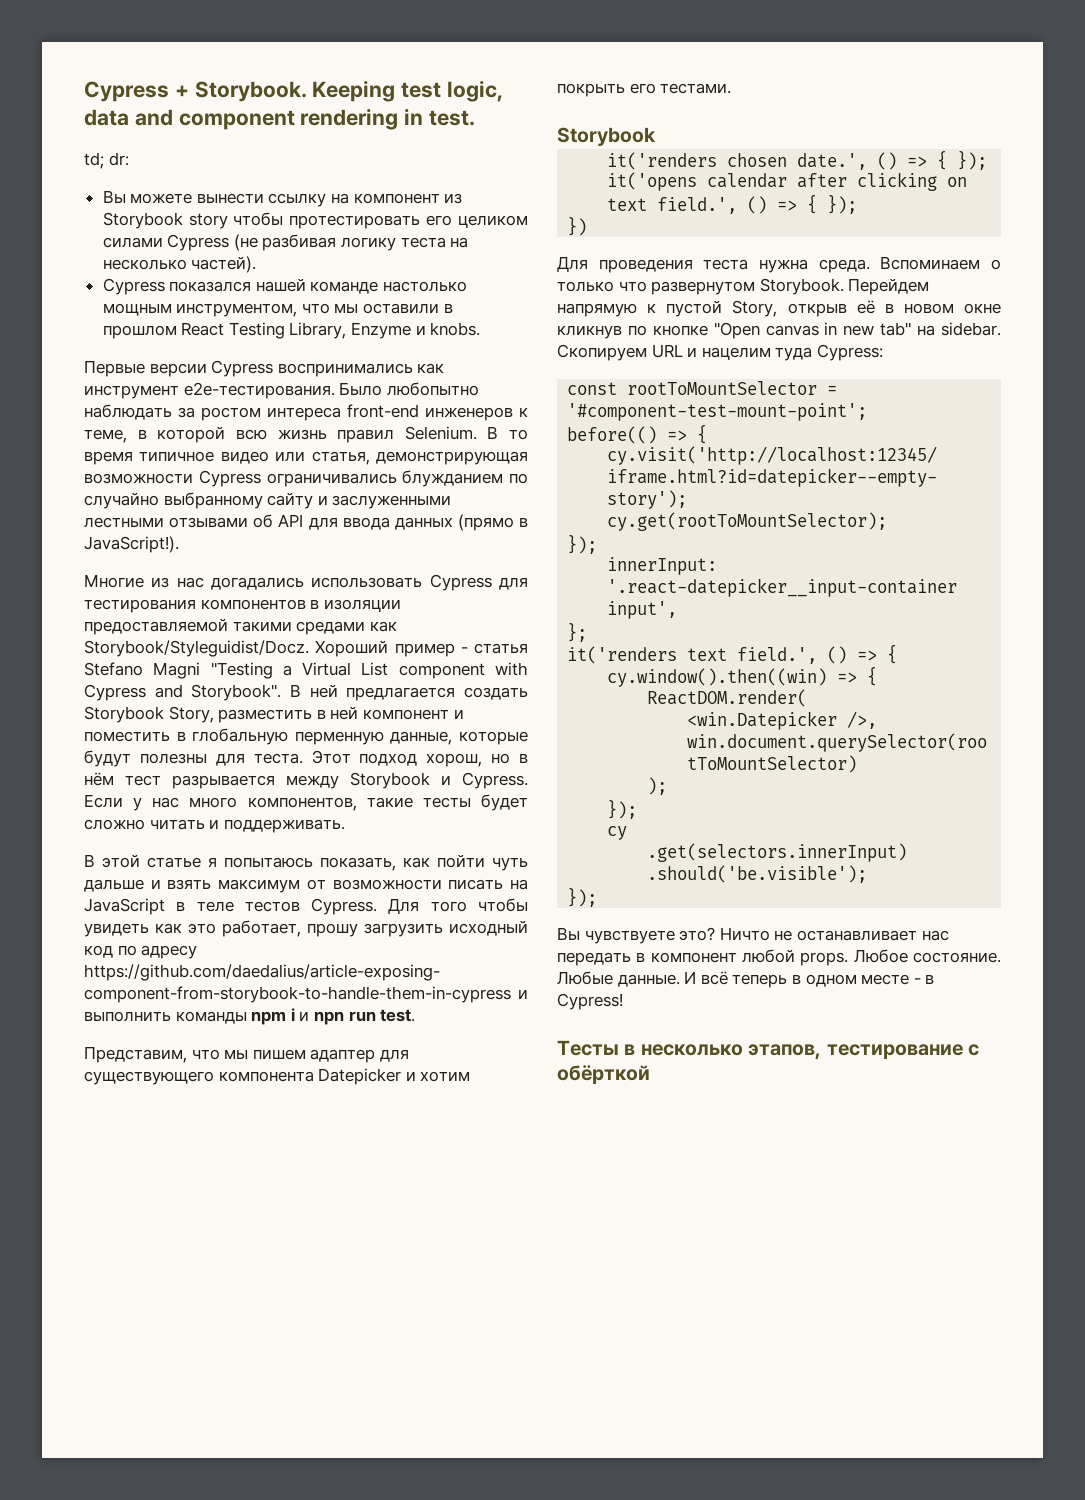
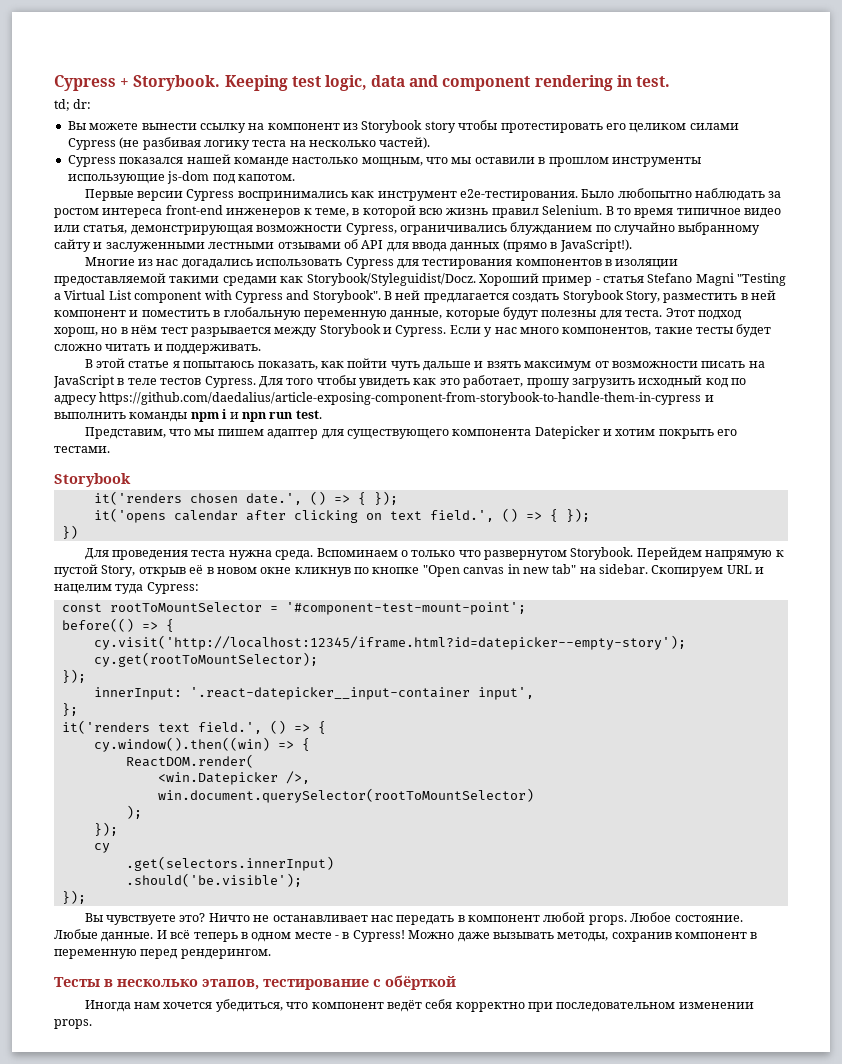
- Cypress показался нашей команде настолько мощным инструментом, что мы оставили в прошлом React Testing Library, Enzyme и knobs.
+ Cypress показался нашей команде настолько мощным, что мы оставили в прошлом инструменты использующие js-dom под капотом.
- В то время типичное видео или статья, демонстрирующая возможности Cypress ограничивались блужданием по случайно выбранному сайту и заслуженными лестными отзывами об API для ввода данных (прямо в JavaScript!).
+ В то время типичное видео или статья, демонстрирующая возможности Cypress, ограничивались блужданием по случайно выбранному сайту и заслуженными лестными отзывами об API для ввода данных (прямо в JavaScript!).
- В ней предлагается создать Storybook Story, разместить в ней компонент и поместить в глобальную перменную данные, которые будут полезны для теста.
+ В ней предлагается создать Storybook Story, разместить в ней компонент и поместить в глобальную переменную данные, которые будут полезны для теста.
+ Можно даже вызывать методы, сохранив компонент в переменную перед рендерингом.
+ Иногда нам хочется убедиться, что компонент ведёт себя корректно при последовательном изменении props.

